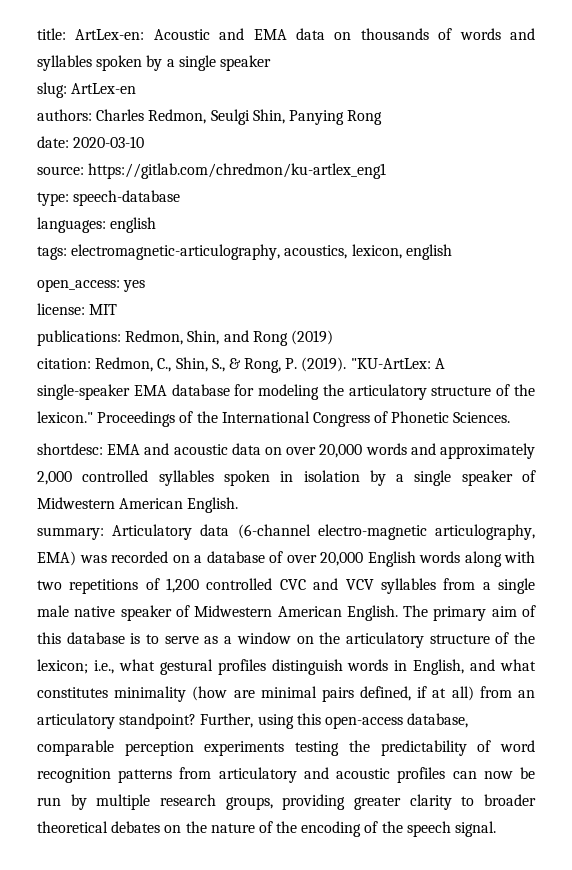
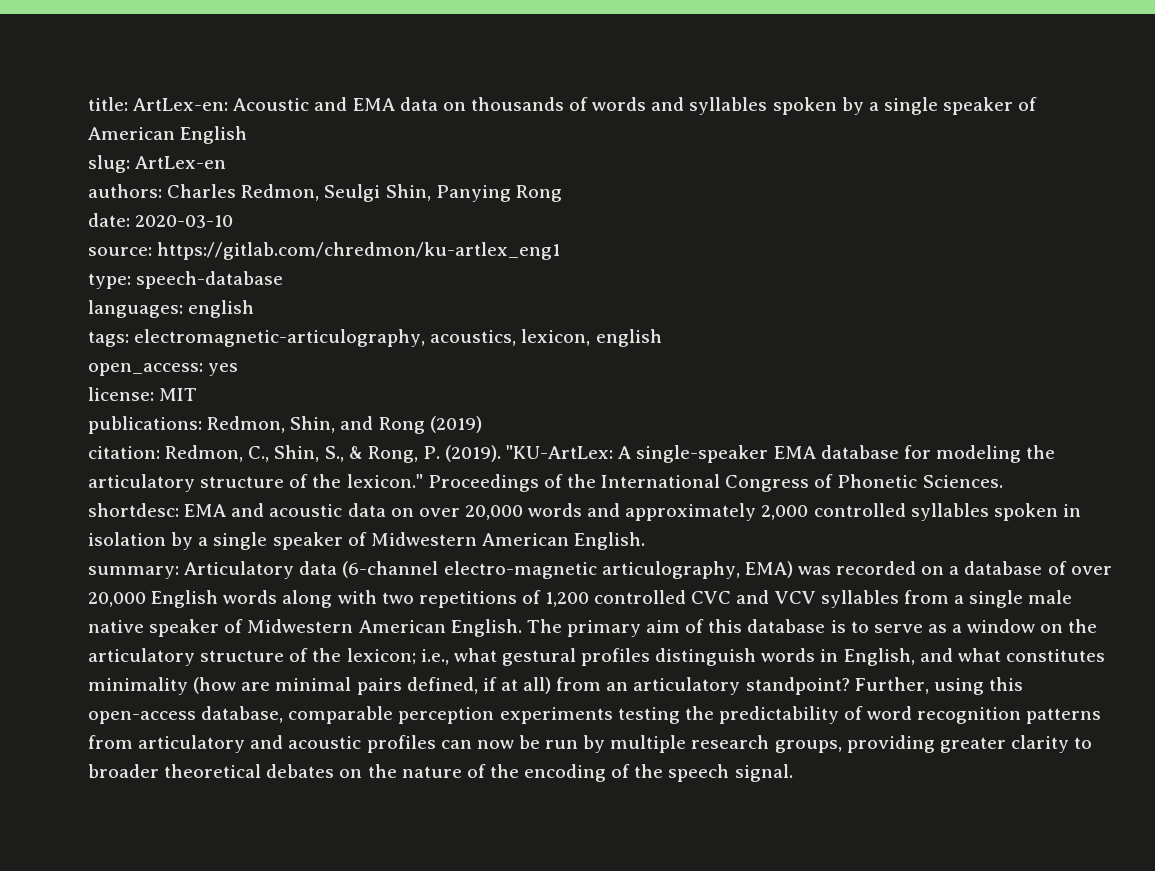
- title: ArtLex-en: Acoustic and EMA data on thousands of words and syllables spoken by a single speaker
+ title: ArtLex-en: Acoustic and EMA data on thousands of words and syllables spoken by a single speaker of American English

